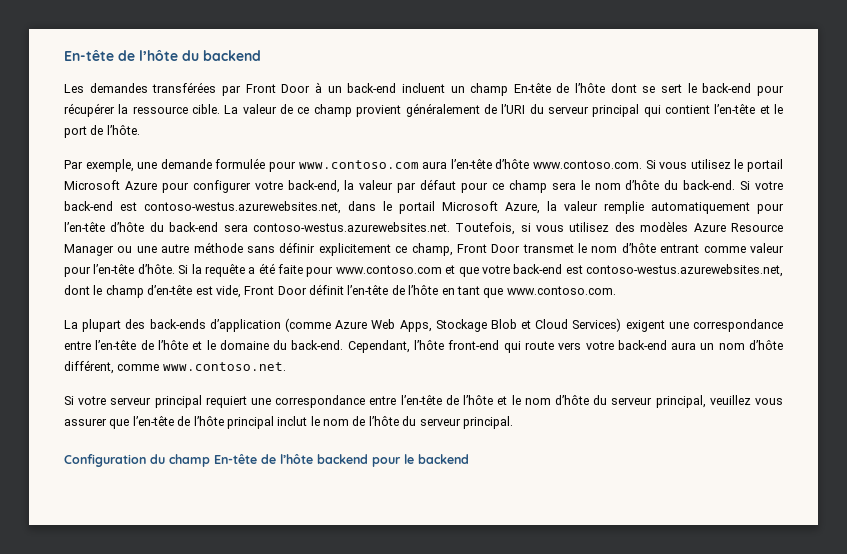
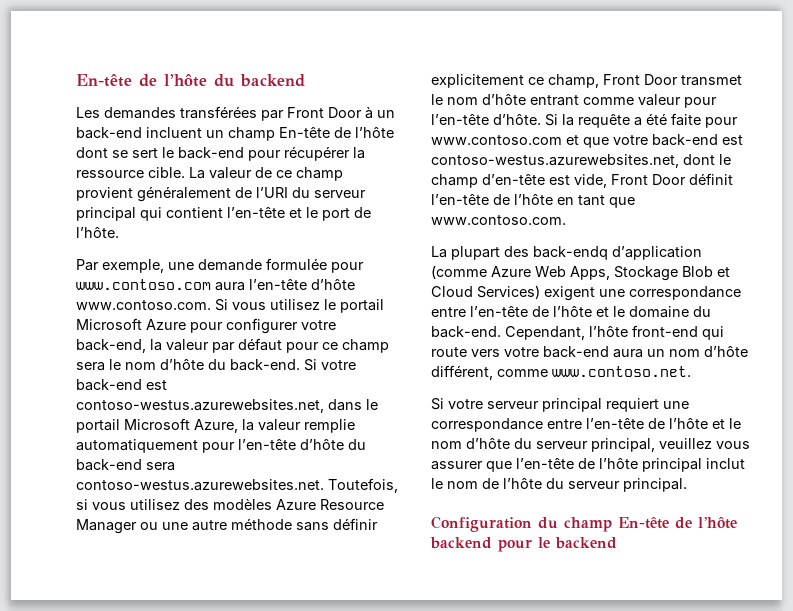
- La plupart des back-ends d’application (comme Azure Web Apps, Stockage Blob et Cloud Services) exigent une correspondance entre l’en-tête de l’hôte et le domaine du back-end.
+ La plupart des back-endq d’application (comme Azure Web Apps, Stockage Blob et Cloud Services) exigent une correspondance entre l’en-tête de l’hôte et le domaine du back-end.

